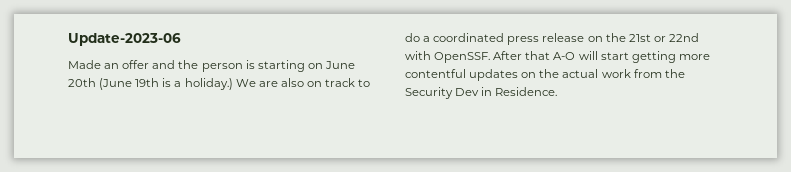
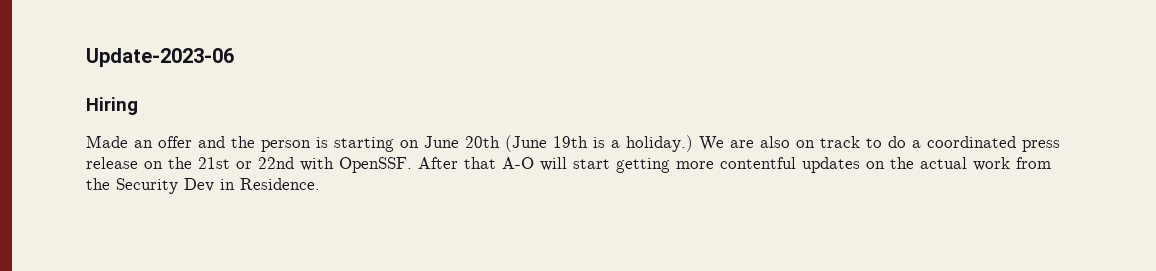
+ Hiring

